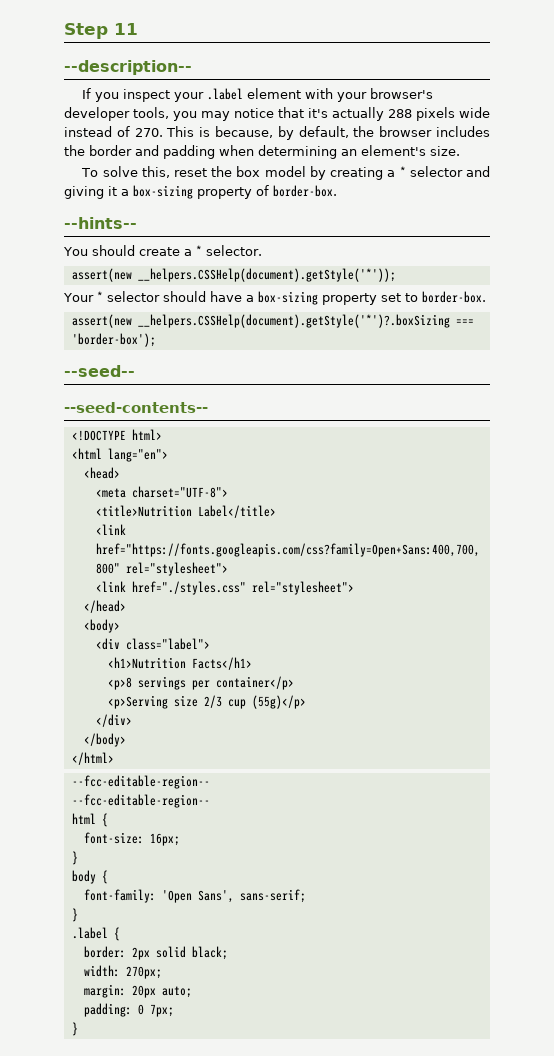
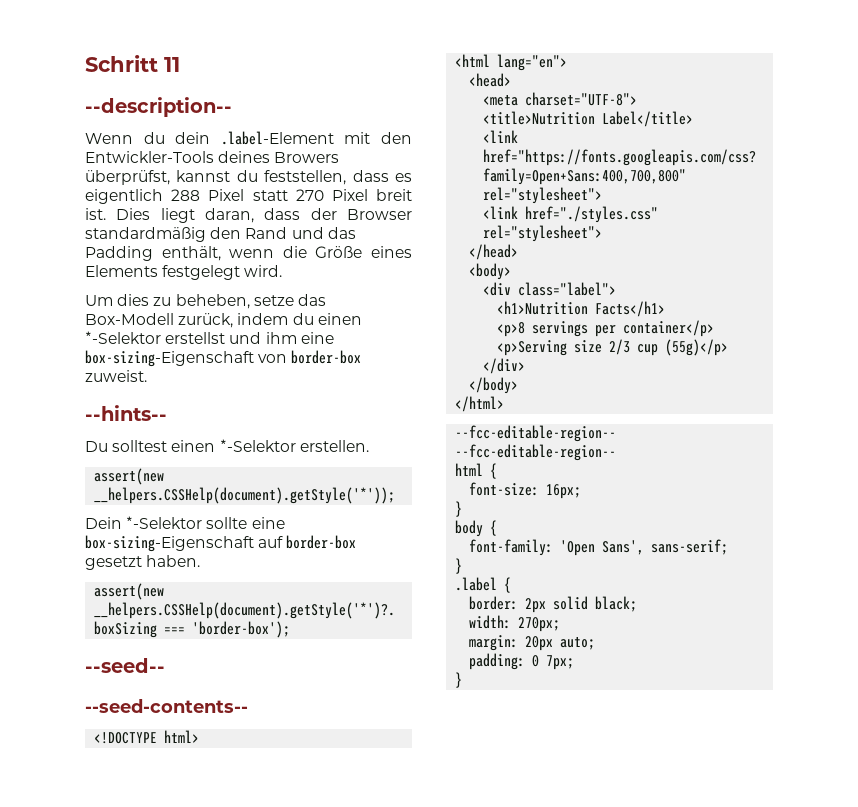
- Step 11
+ Schritt 11
- If you inspect your .label element with your browser's developer tools, you may notice that it's actually 288 pixels wide instead of 270. This is because, by default, the browser includes the border and padding when determining an element's size.
- To solve this, reset the box model by creating a * selector and giving it a box-sizing property of border-box.
+ Wenn du dein .label-Element mit den Entwickler-Tools deines Browers überprüfst, kannst du feststellen, dass es eigentlich 288 Pixel statt 270 Pixel breit ist. Dies liegt daran, dass der Browser standardmäßig den Rand und das Padding enthält, wenn die Größe eines Elements festgelegt wird.
+ Um dies zu beheben, setze das Box-Modell zurück, indem du einen *-Selektor erstellst und ihm eine box-sizing-Eigenschaft von border-box zuweist.
  --hints--
- You should create a * selector.
+ Du solltest einen *-Selektor erstellen.
  assert(new __helpers.CSSHelp(document).getStyle('*'));
- Your * selector should have a box-sizing property set to border-box.
+ Dein *-Selektor sollte eine box-sizing-Eigenschaft auf border-box gesetzt haben.

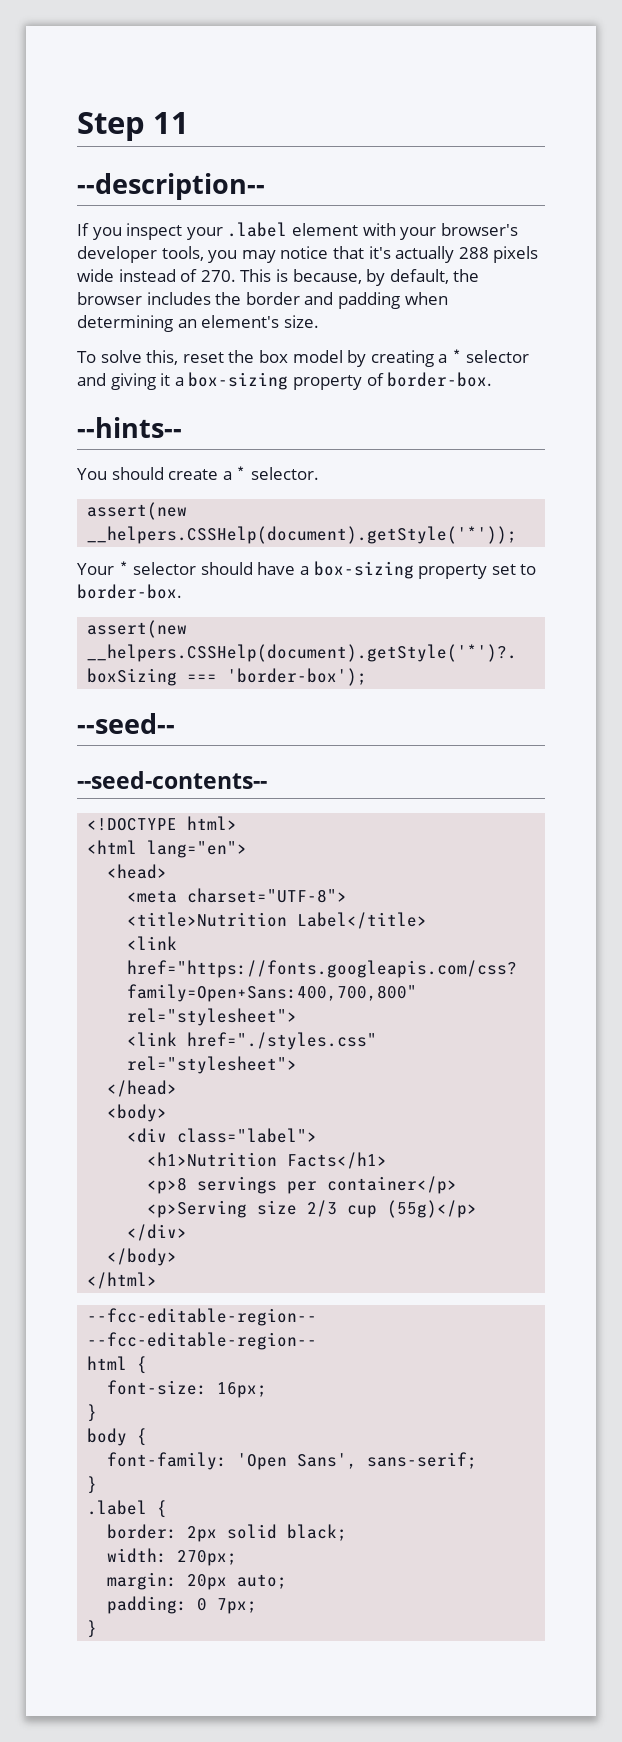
- Schritt 11
+ Step 11
- Wenn du dein .label-Element mit den Entwickler-Tools deines Browers überprüfst, kannst du feststellen, dass es eigentlich 288 Pixel statt 270 Pixel breit ist. Dies liegt daran, dass der Browser standardmäßig den Rand und das Padding enthält, wenn die Größe eines Elements festgelegt wird.
- Um dies zu beheben, setze das Box-Modell zurück, indem du einen *-Selektor erstellst und ihm eine box-sizing-Eigenschaft von border-box zuweist.
+ If you inspect your .label element with your browser's developer tools, you may notice that it's actually 288 pixels wide instead of 270. This is because, by default, the browser includes the border and padding when determining an element's size.
+ To solve this, reset the box model by creating a * selector and giving it a box-sizing property of border-box.
  --hints--
- Du solltest einen *-Selektor erstellen.
+ You should create a * selector.
  assert(new __helpers.CSSHelp(document).getStyle('*'));
- Dein *-Selektor sollte eine box-sizing-Eigenschaft auf border-box gesetzt haben.
+ Your * selector should have a box-sizing property set to border-box.

